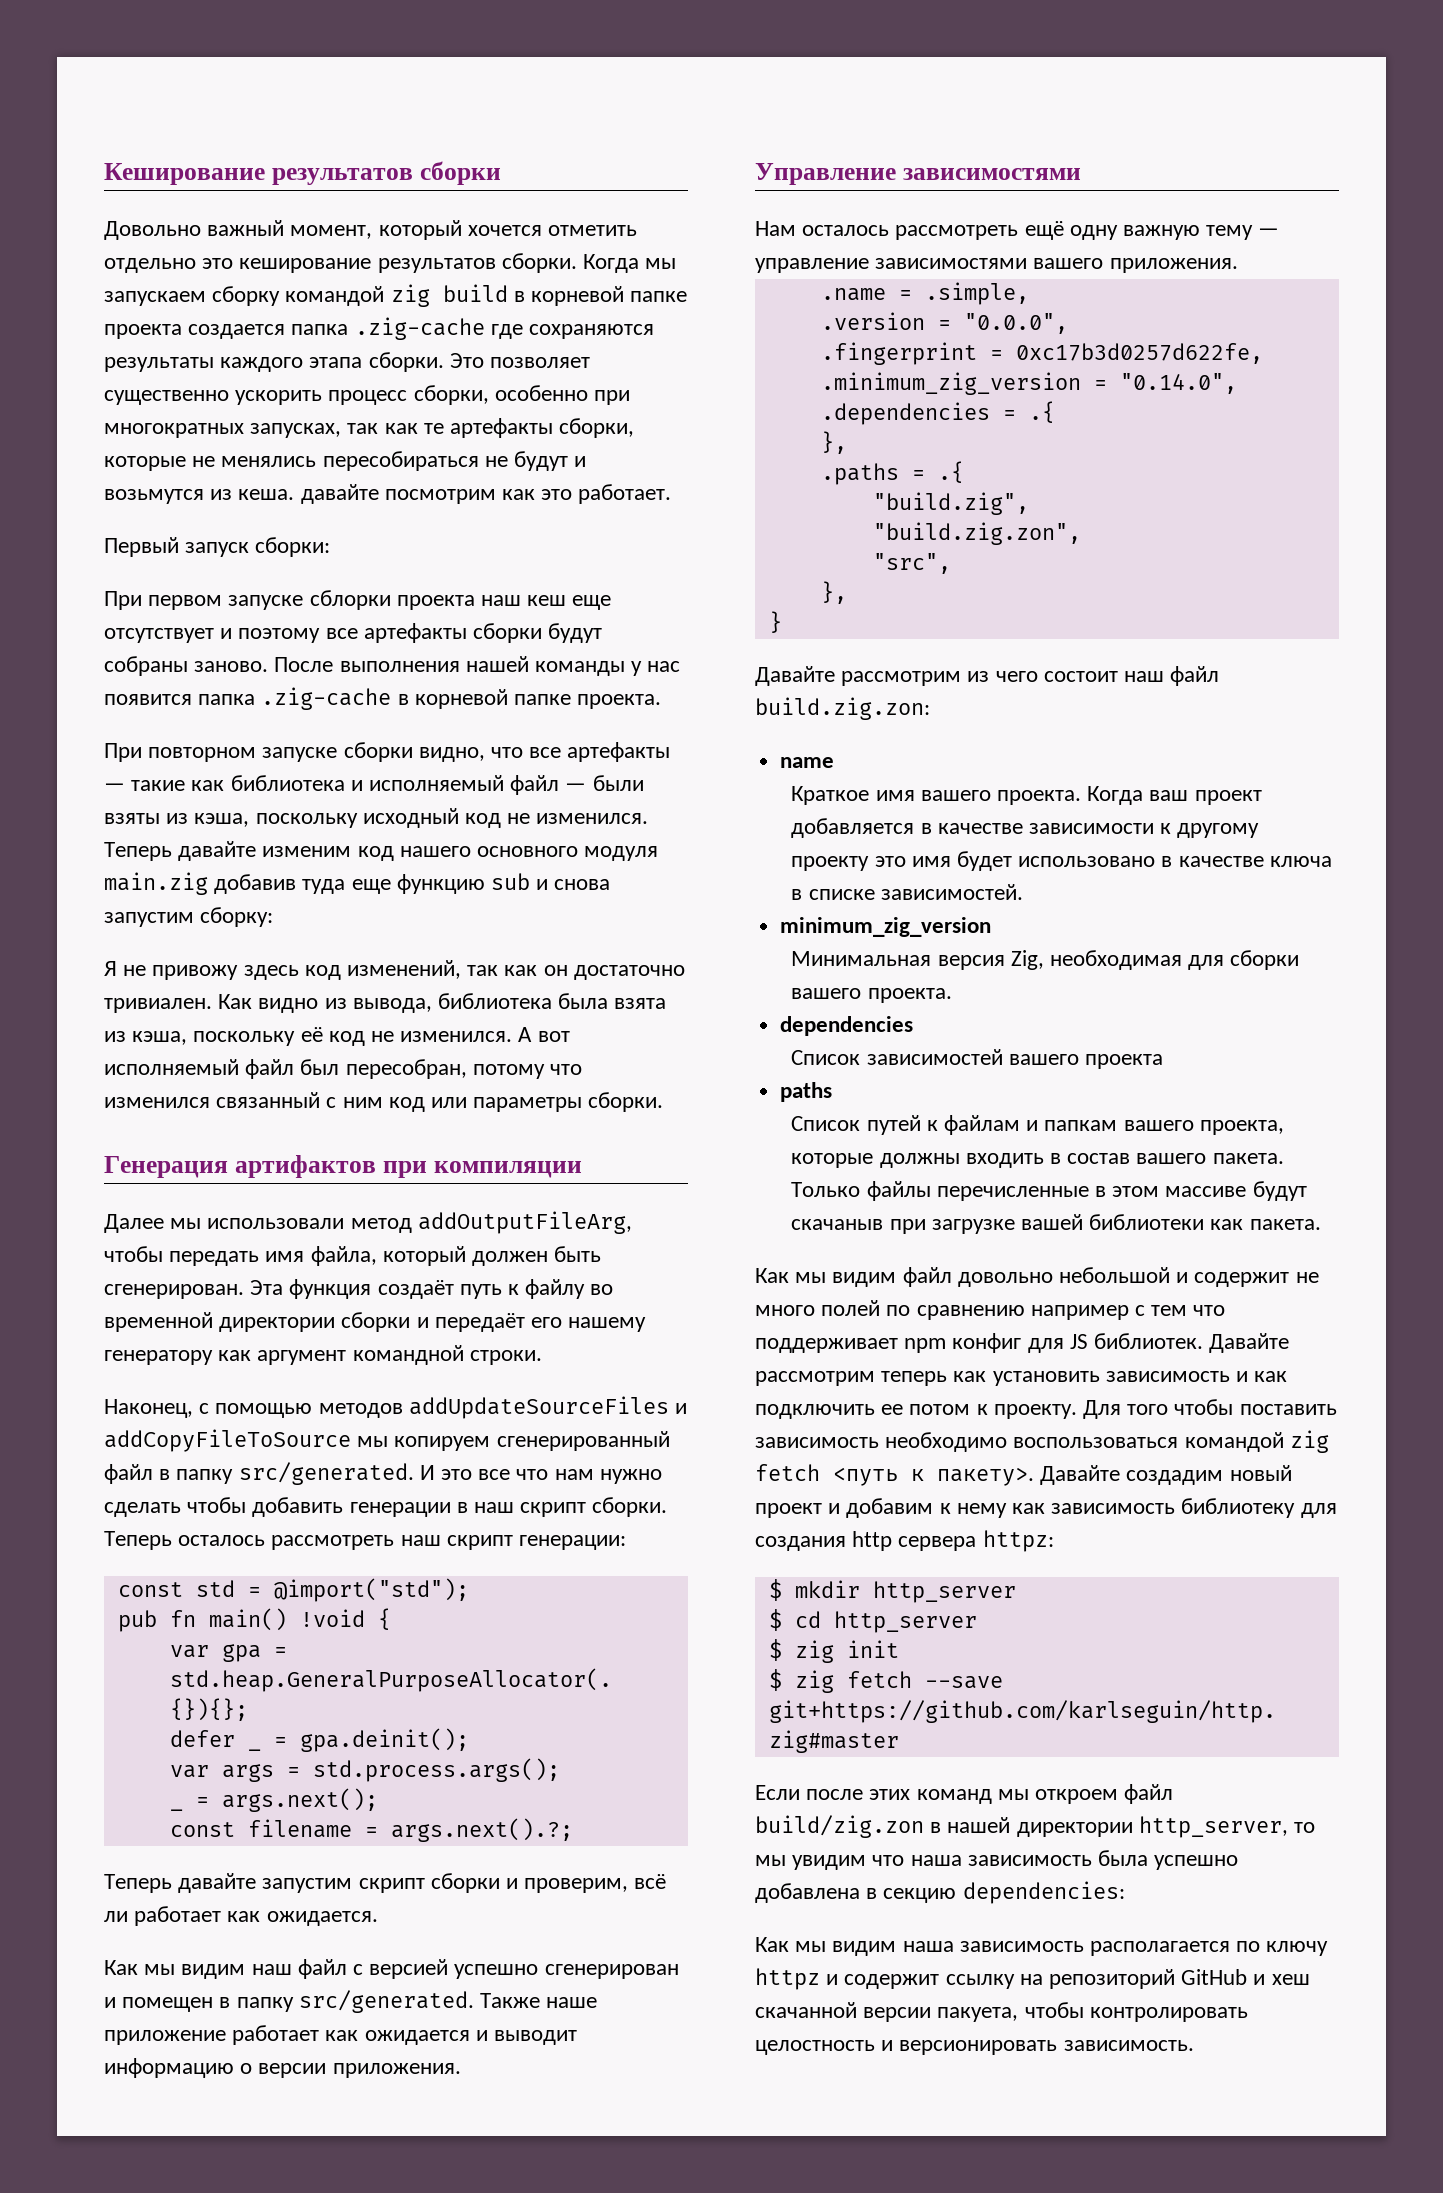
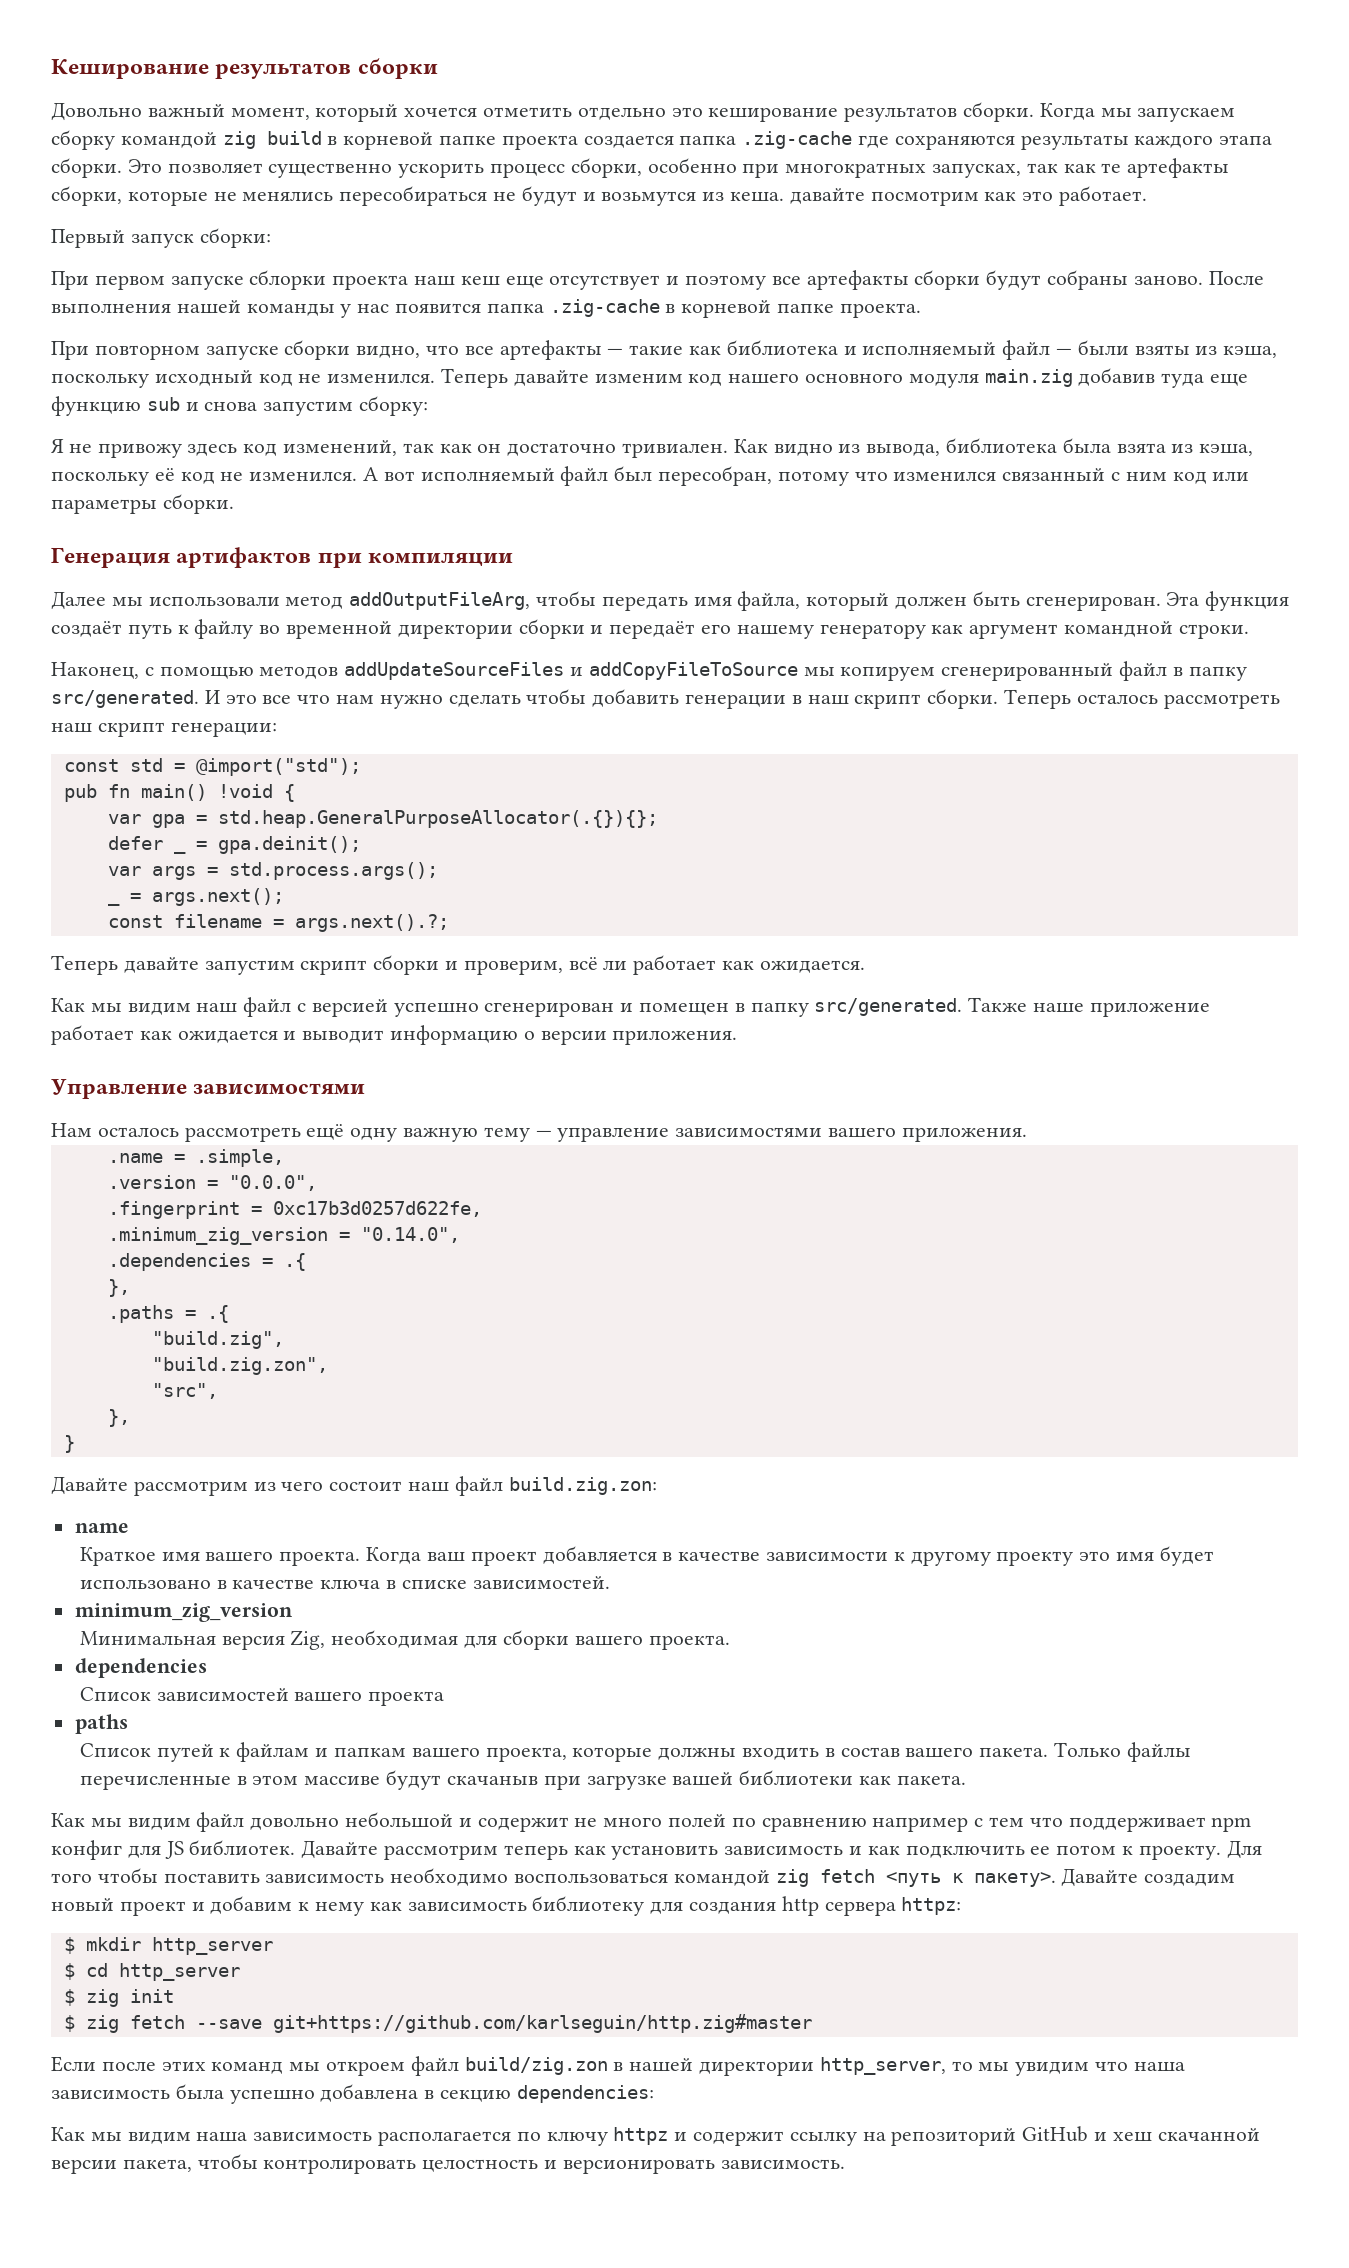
- Как мы видим наша зависимость располагается по ключу httpz и содержит ссылку на репозиторий GitHub и хеш скачанной версии пакуета, чтобы контролировать целостность и версионировать зависимость.
+ Как мы видим наша зависимость располагается по ключу httpz и содержит ссылку на репозиторий GitHub и хеш скачанной версии пакета, чтобы контролировать целостность и версионировать зависимость.

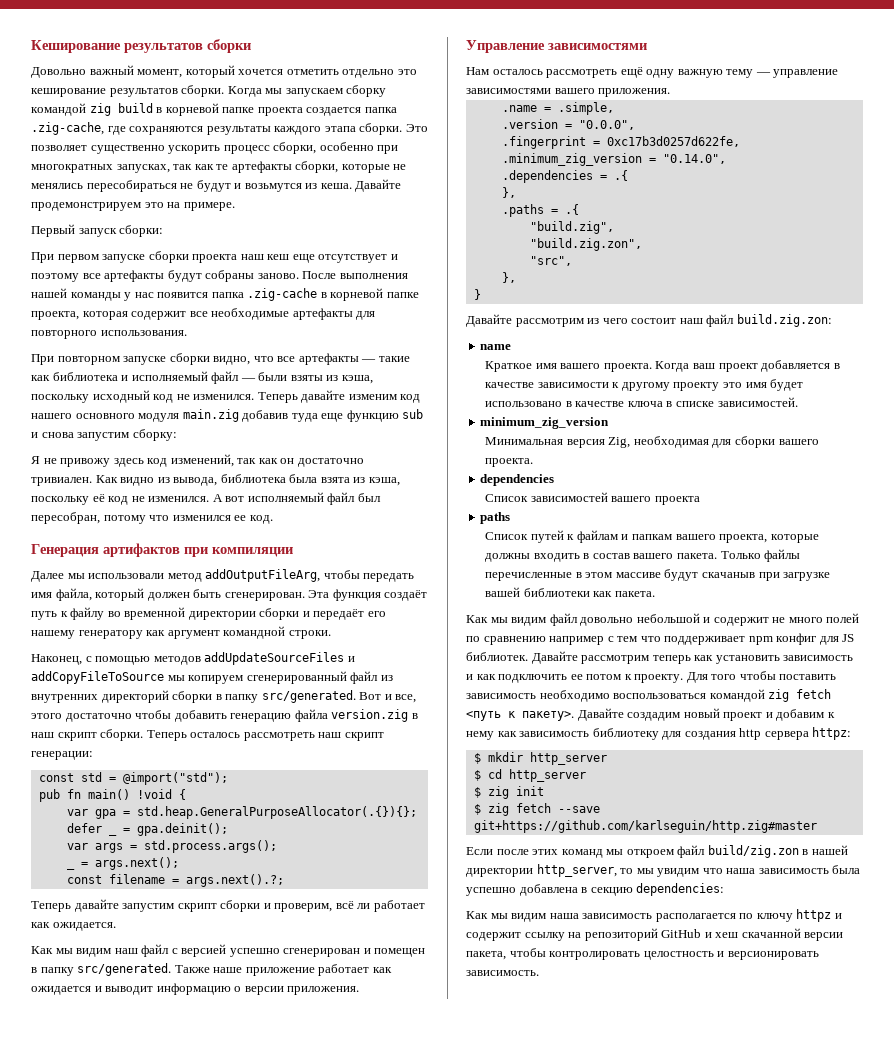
- Когда мы запускаем сборку командой zig build в корневой папке проекта создается папка .zig-cache где сохраняются результаты каждого этапа сборки.
+ Когда мы запускаем сборку командой zig build в корневой папке проекта создается папка .zig-cache, где сохраняются результаты каждого этапа сборки.
- Это позволяет существенно ускорить процесс сборки, особенно при многократных запусках, так как те артефакты сборки, которые не менялись пересобираться не будут и возьмутся из кеша. давайте посмотрим как это работает.
+ Это позволяет существенно ускорить процесс сборки, особенно при многократных запусках, так как те артефакты сборки, которые не менялись пересобираться не будут и возьмутся из кеша. Давайте продемонстрируем это на примере.
- При первом запуске сблорки проекта наш кеш еще отсутствует и поэтому все артефакты сборки будут собраны заново.
+ При первом запуске сборки проекта наш кеш еще отсутствует и поэтому все артефакты будут собраны заново.
- После выполнения нашей команды у нас появится папка .zig-cache в корневой папке проекта.
+ После выполнения нашей команды у нас появится папка .zig-cache в корневой папке проекта, которая содержит все необходимые артефакты для повторного использования.
- А вот исполняемый файл был пересобран, потому что изменился связанный с ним код или параметры сборки.
+ А вот исполняемый файл был пересобран, потому что изменился ее код.
- Наконец, с помощью методов addUpdateSourceFiles и addCopyFileToSource мы копируем сгенерированный файл в папку src/generated. И это все что нам нужно сделать чтобы добавить генерации в наш скрипт сборки.
+ Наконец, с помощью методов addUpdateSourceFiles и addCopyFileToSource мы копируем сгенерированный файл из внутренних директорий сборки в папку src/generated. Вот и все, этого достаточно чтобы добавить генерацию файла version.zig в наш скрипт сборки.

